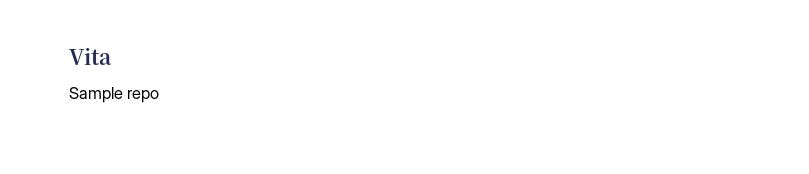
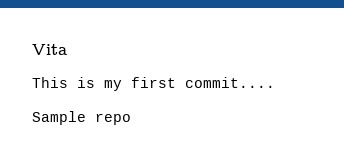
+ This is my first commit....

